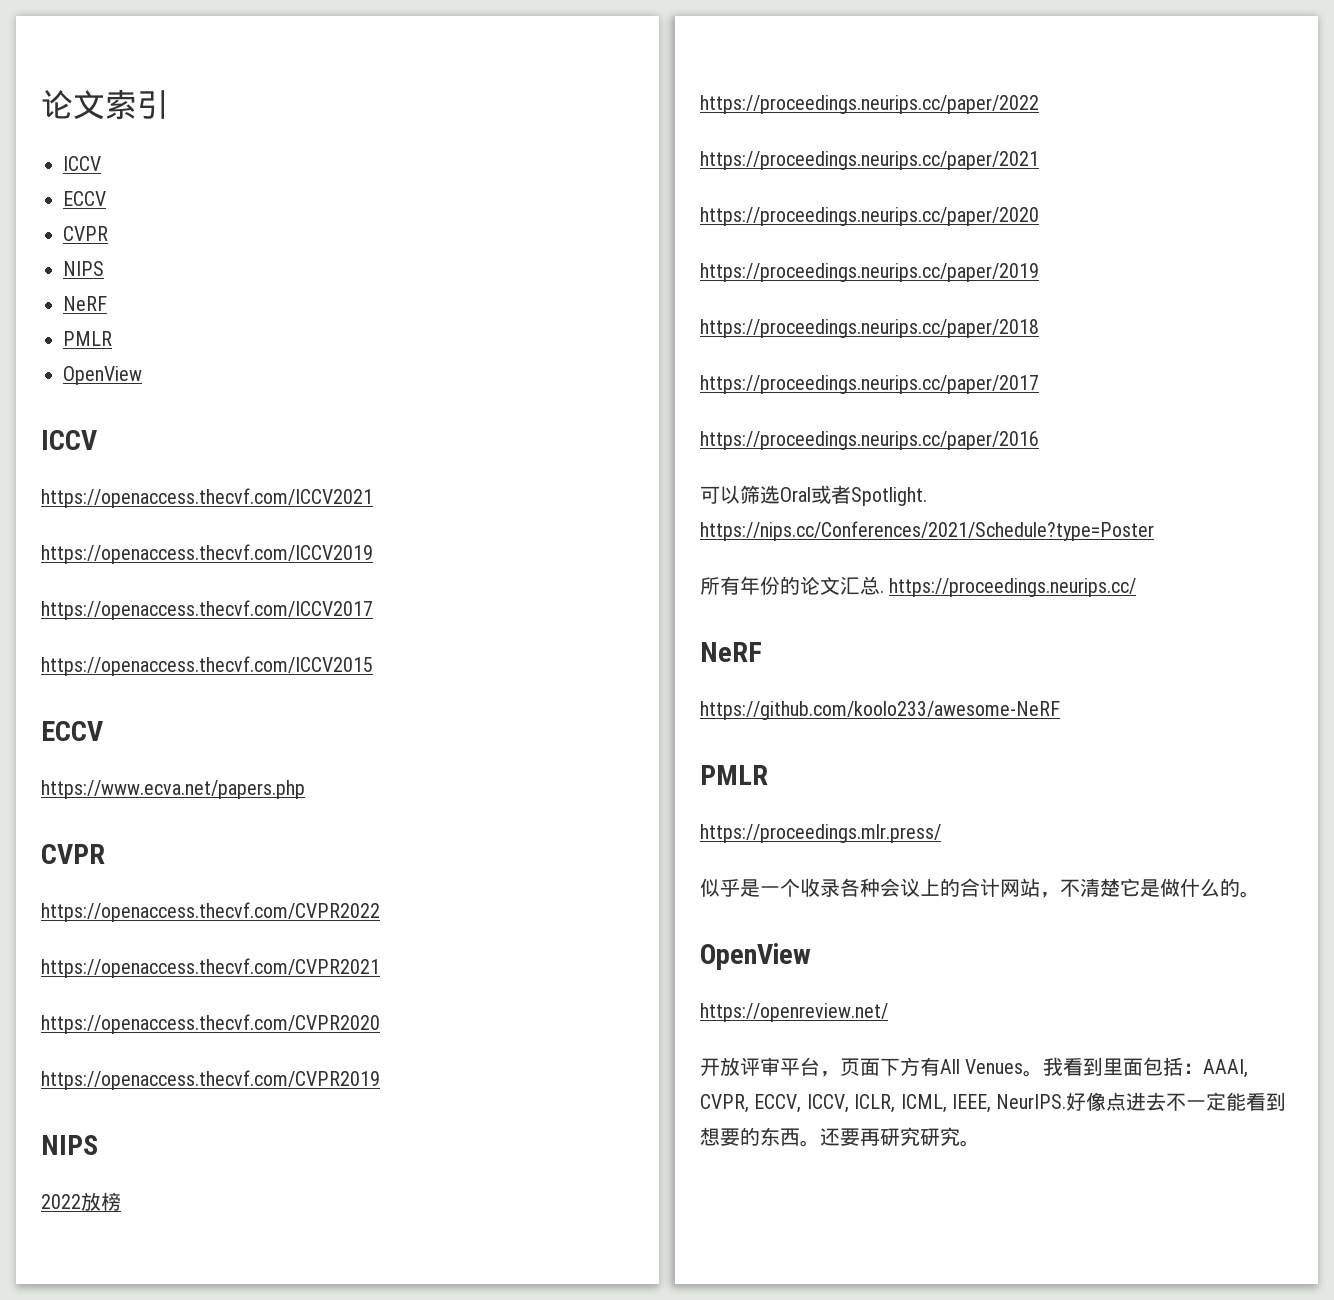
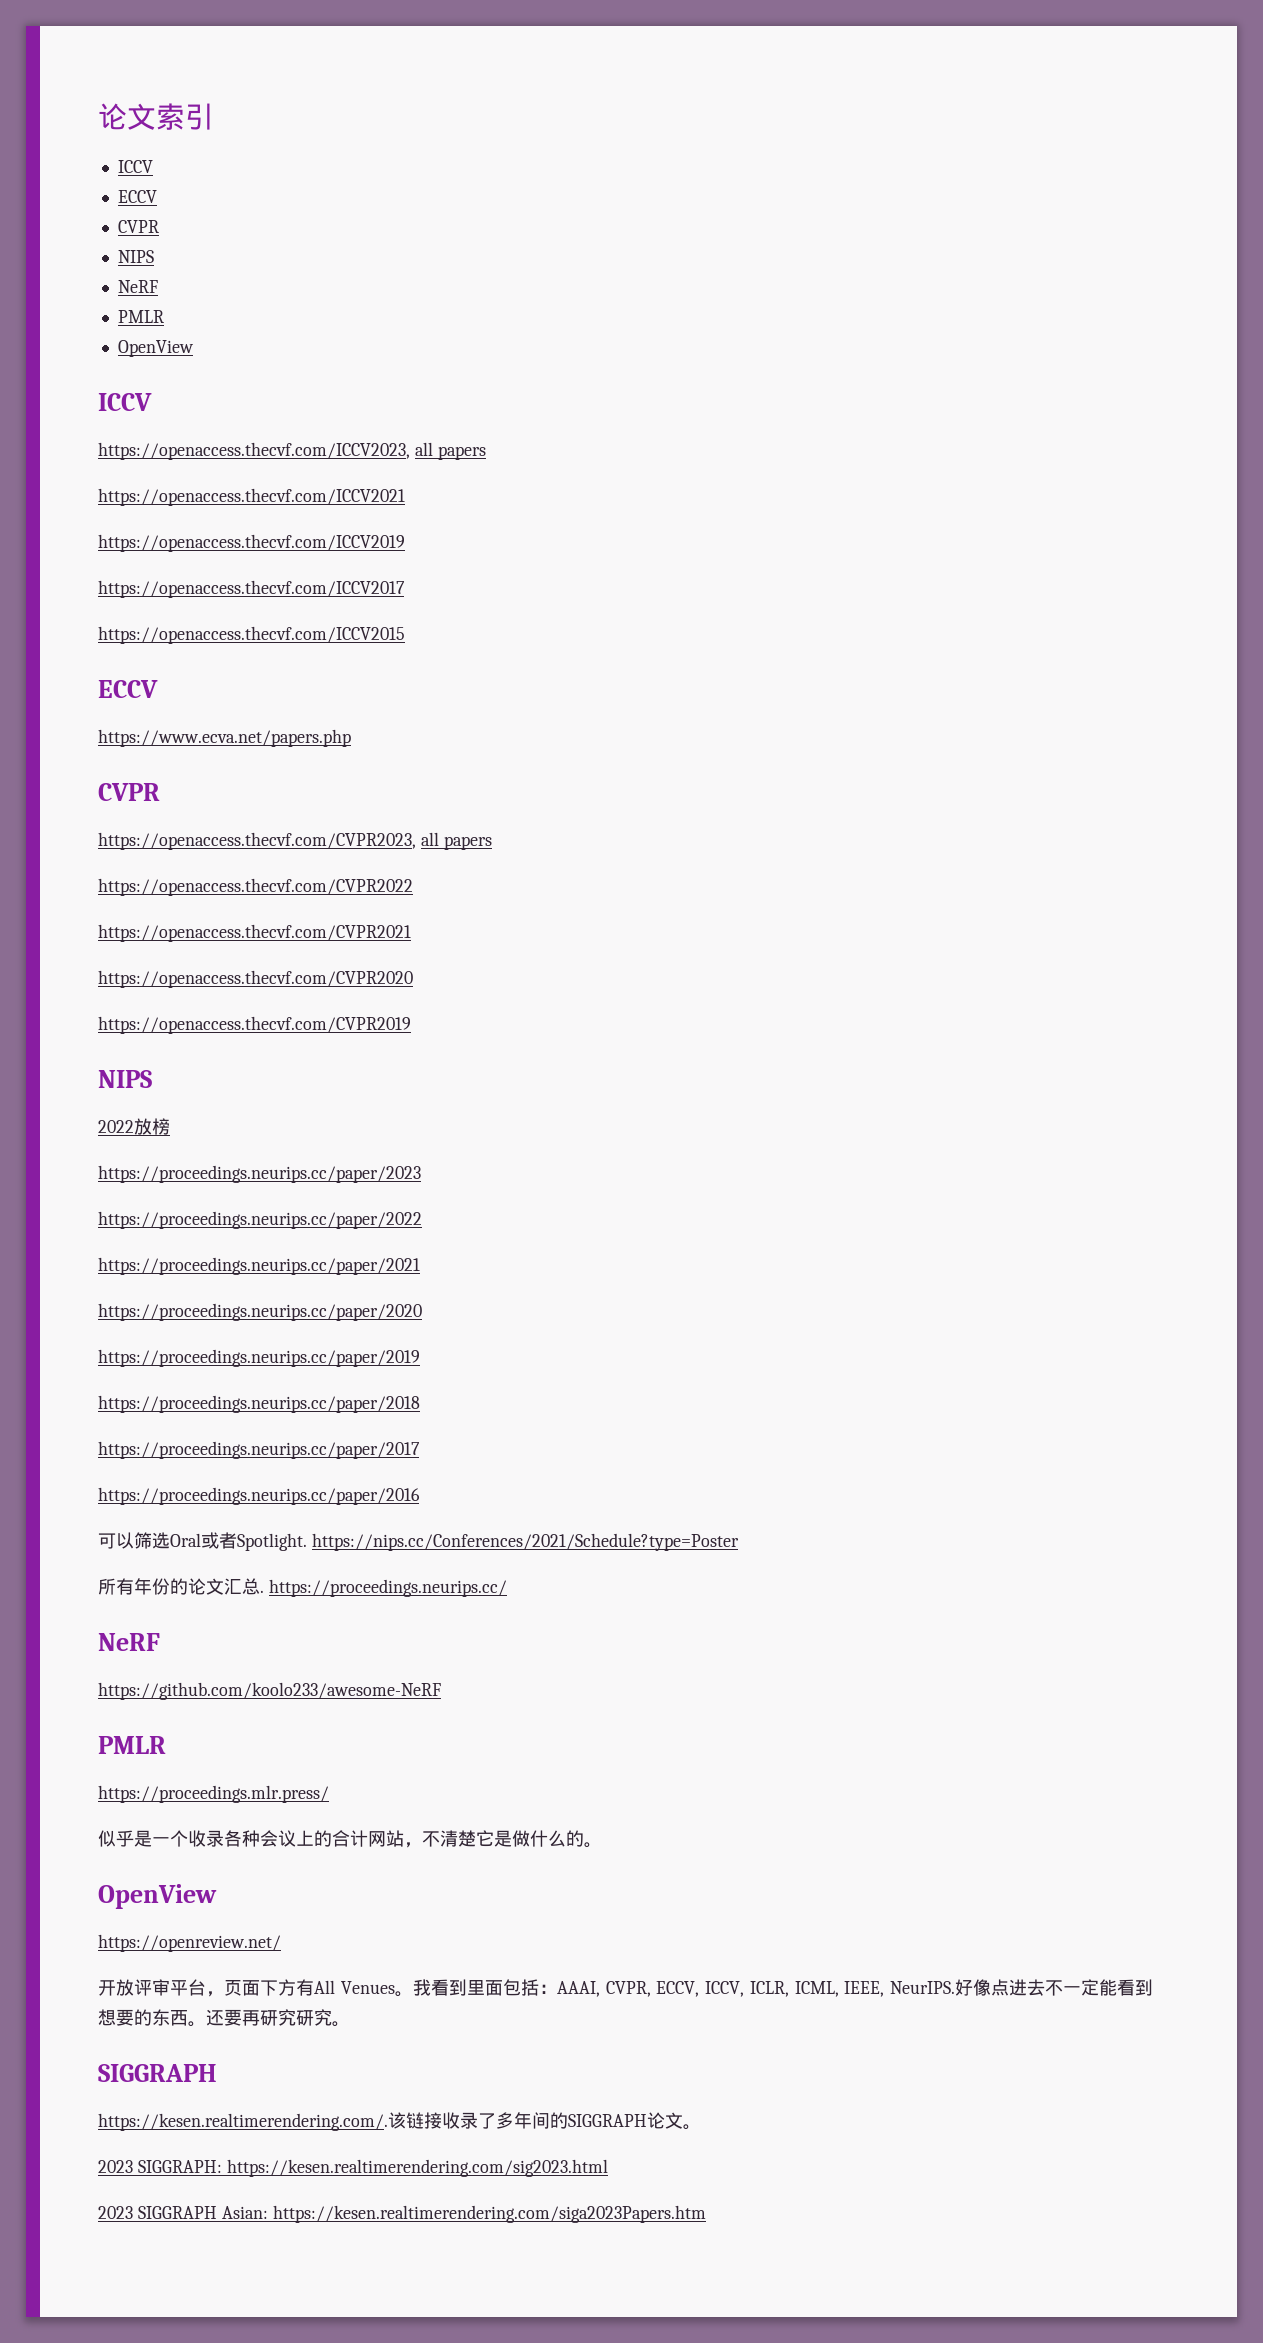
+ https://openaccess.thecvf.com/ICCV2023, all papers
+ https://openaccess.thecvf.com/CVPR2023, all papers
+ https://proceedings.neurips.cc/paper/2023
  还要再研究研究。
+ SIGGRAPH
+ https://kesen.realtimerendering.com/.该链接收录了多年间的SIGGRAPH论文。
+ 2023 SIGGRAPH: https://kesen.realtimerendering.com/sig2023.html
+ 2023 SIGGRAPH Asian: https://kesen.realtimerendering.com/siga2023Papers.htm

